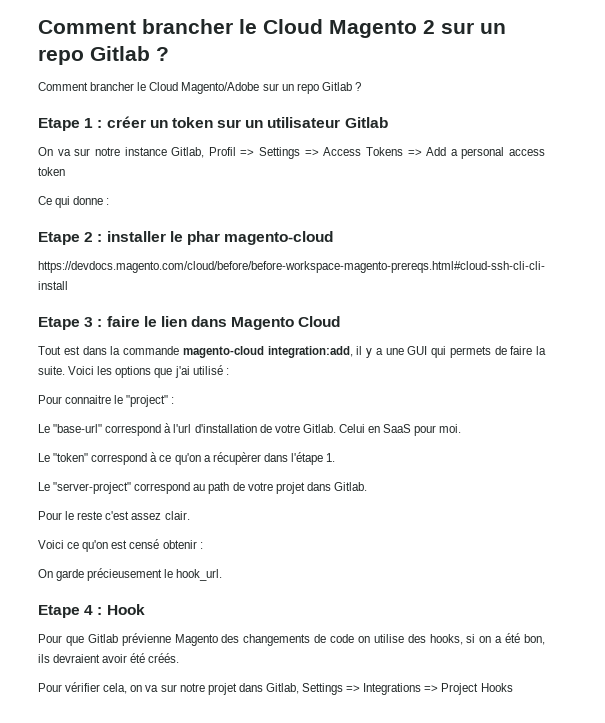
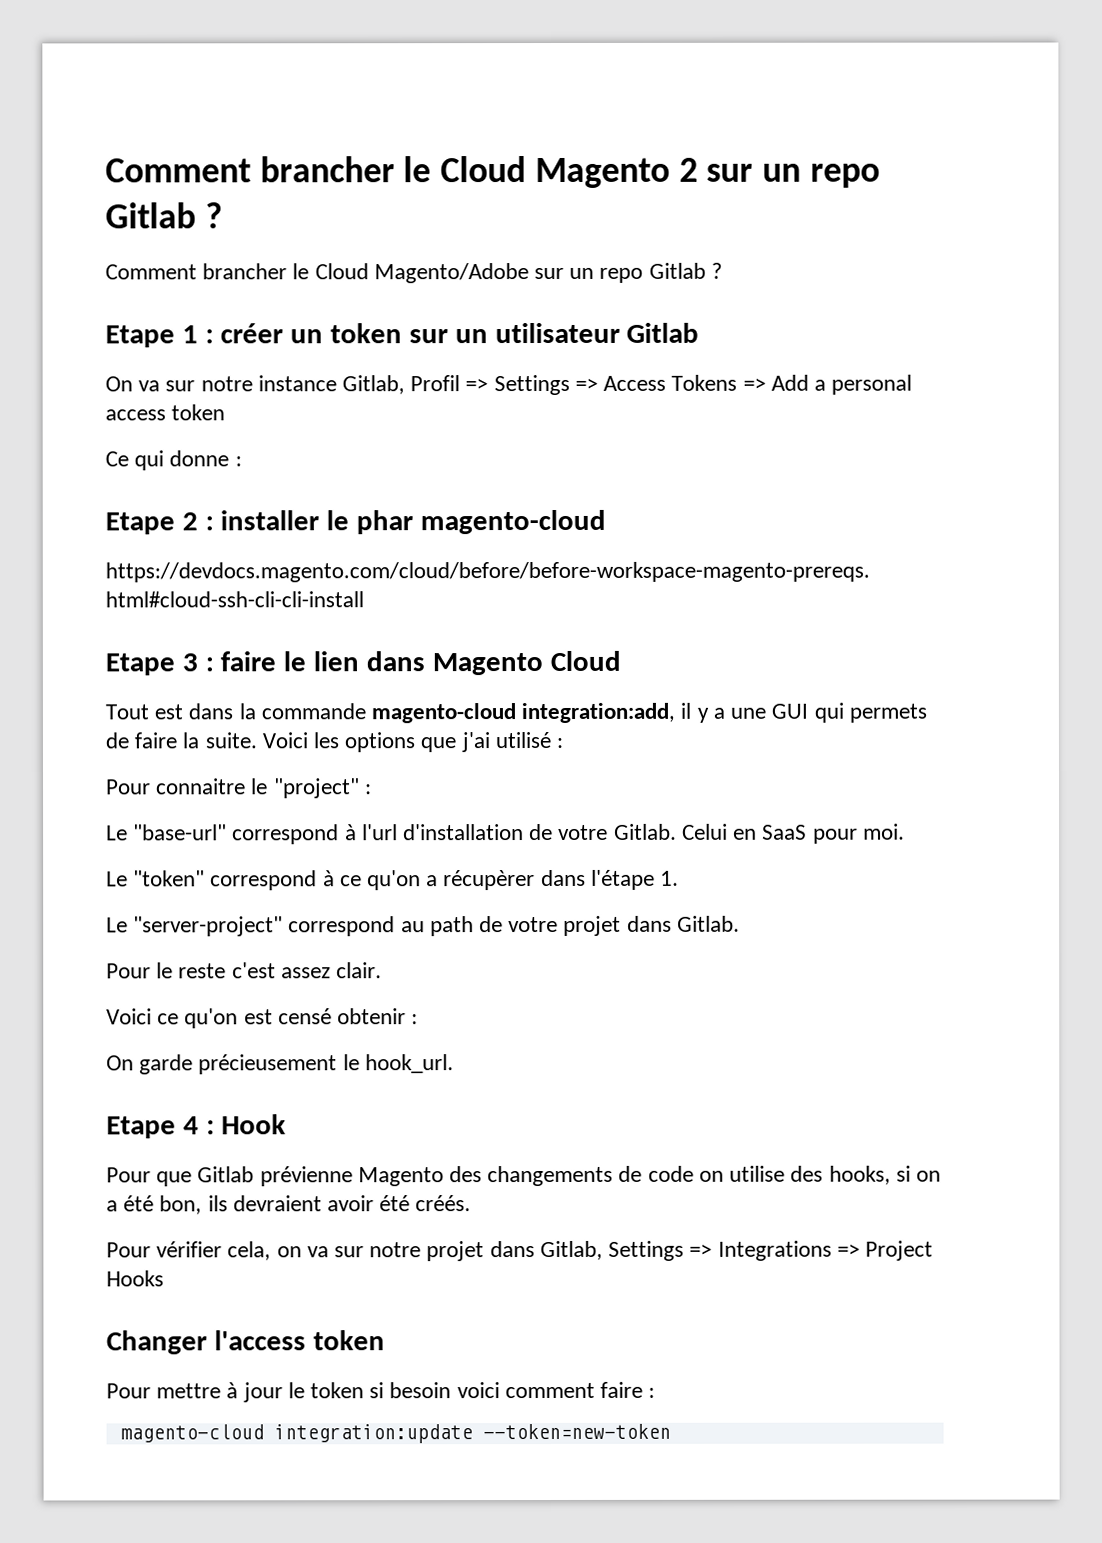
+ Changer l'access token
+ Pour mettre à jour le token si besoin voici comment faire :
+ magento-cloud integration:update --token=new-token

